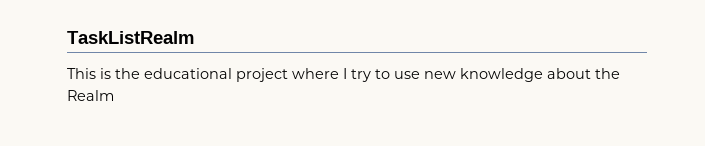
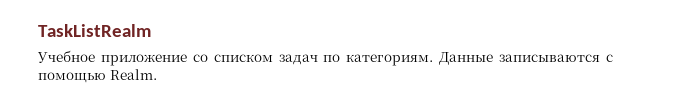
- This is the educational project where I try to use new knowledge about the Realm
+ Учебное приложение со списком задач по категориям. Данные записываются c помощью Realm.

